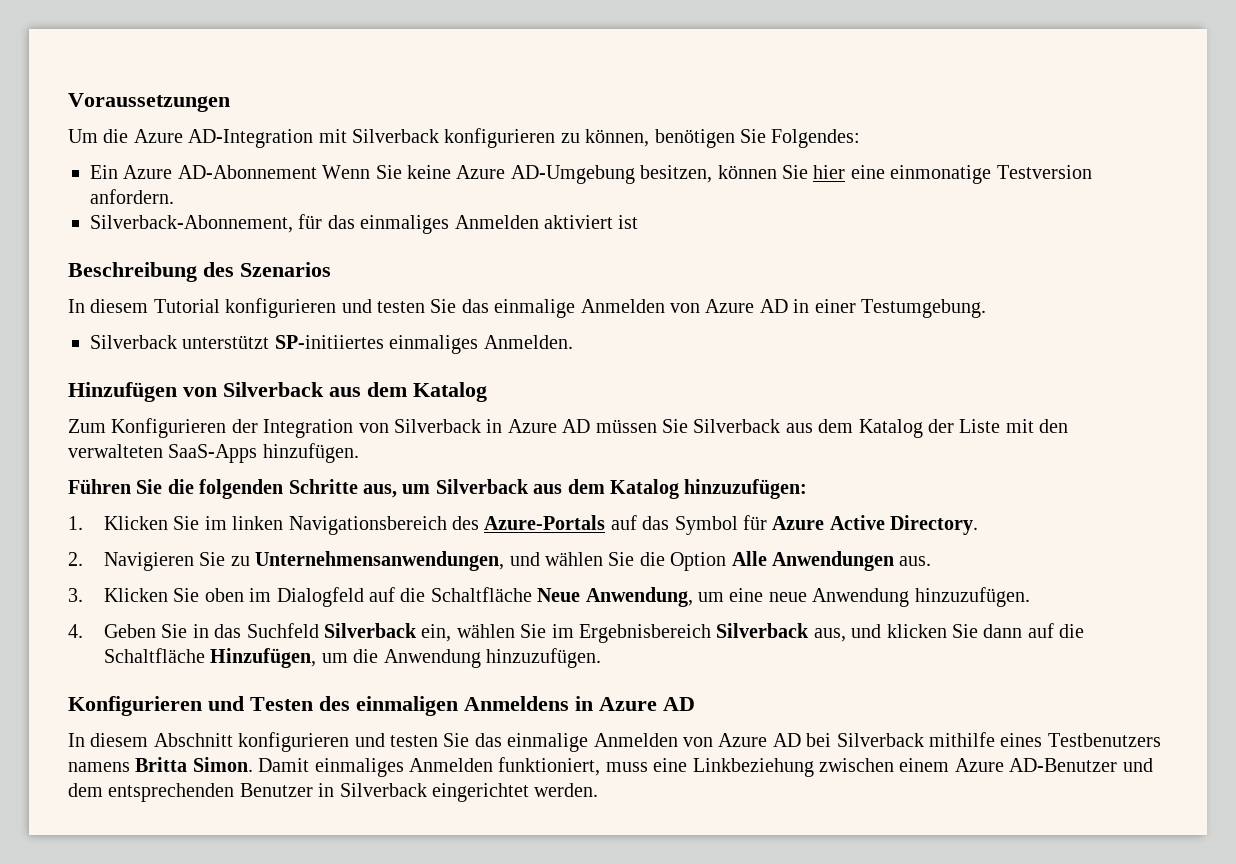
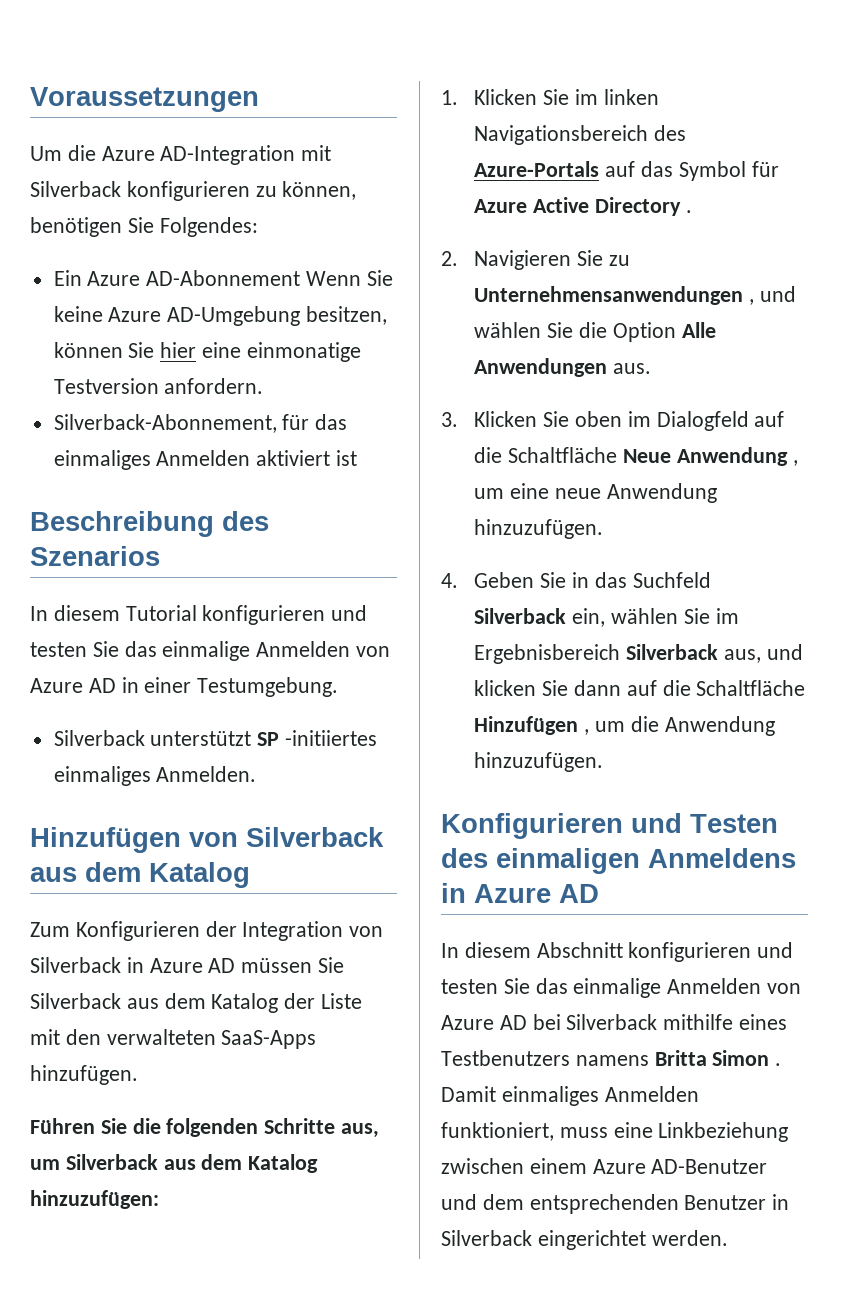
- Silverback unterstützt SP-initiiertes einmaliges Anmelden.
+ Silverback unterstützt SP -initiiertes einmaliges Anmelden.
- 1. Klicken Sie im linken Navigationsbereich des Azure-Portals auf das Symbol für Azure Active Directory.
+ 1. Klicken Sie im linken Navigationsbereich des Azure-Portals auf das Symbol für Azure Active Directory .
- 2. Navigieren Sie zu Unternehmensanwendungen, und wählen Sie die Option Alle Anwendungen aus.
+ 2. Navigieren Sie zu Unternehmensanwendungen , und wählen Sie die Option Alle Anwendungen aus.
- 3. Klicken Sie oben im Dialogfeld auf die Schaltfläche Neue Anwendung, um eine neue Anwendung hinzuzufügen.
+ 3. Klicken Sie oben im Dialogfeld auf die Schaltfläche Neue Anwendung , um eine neue Anwendung hinzuzufügen.
- 4. Geben Sie in das Suchfeld Silverback ein, wählen Sie im Ergebnisbereich Silverback aus, und klicken Sie dann auf die Schaltfläche Hinzufügen, um die Anwendung hinzuzufügen.
+ 4. Geben Sie in das Suchfeld Silverback ein, wählen Sie im Ergebnisbereich Silverback aus, und klicken Sie dann auf die Schaltfläche Hinzufügen , um die Anwendung hinzuzufügen.
- In diesem Abschnitt konfigurieren und testen Sie das einmalige Anmelden von Azure AD bei Silverback mithilfe eines Testbenutzers namens Britta Simon.
+ In diesem Abschnitt konfigurieren und testen Sie das einmalige Anmelden von Azure AD bei Silverback mithilfe eines Testbenutzers namens Britta Simon .

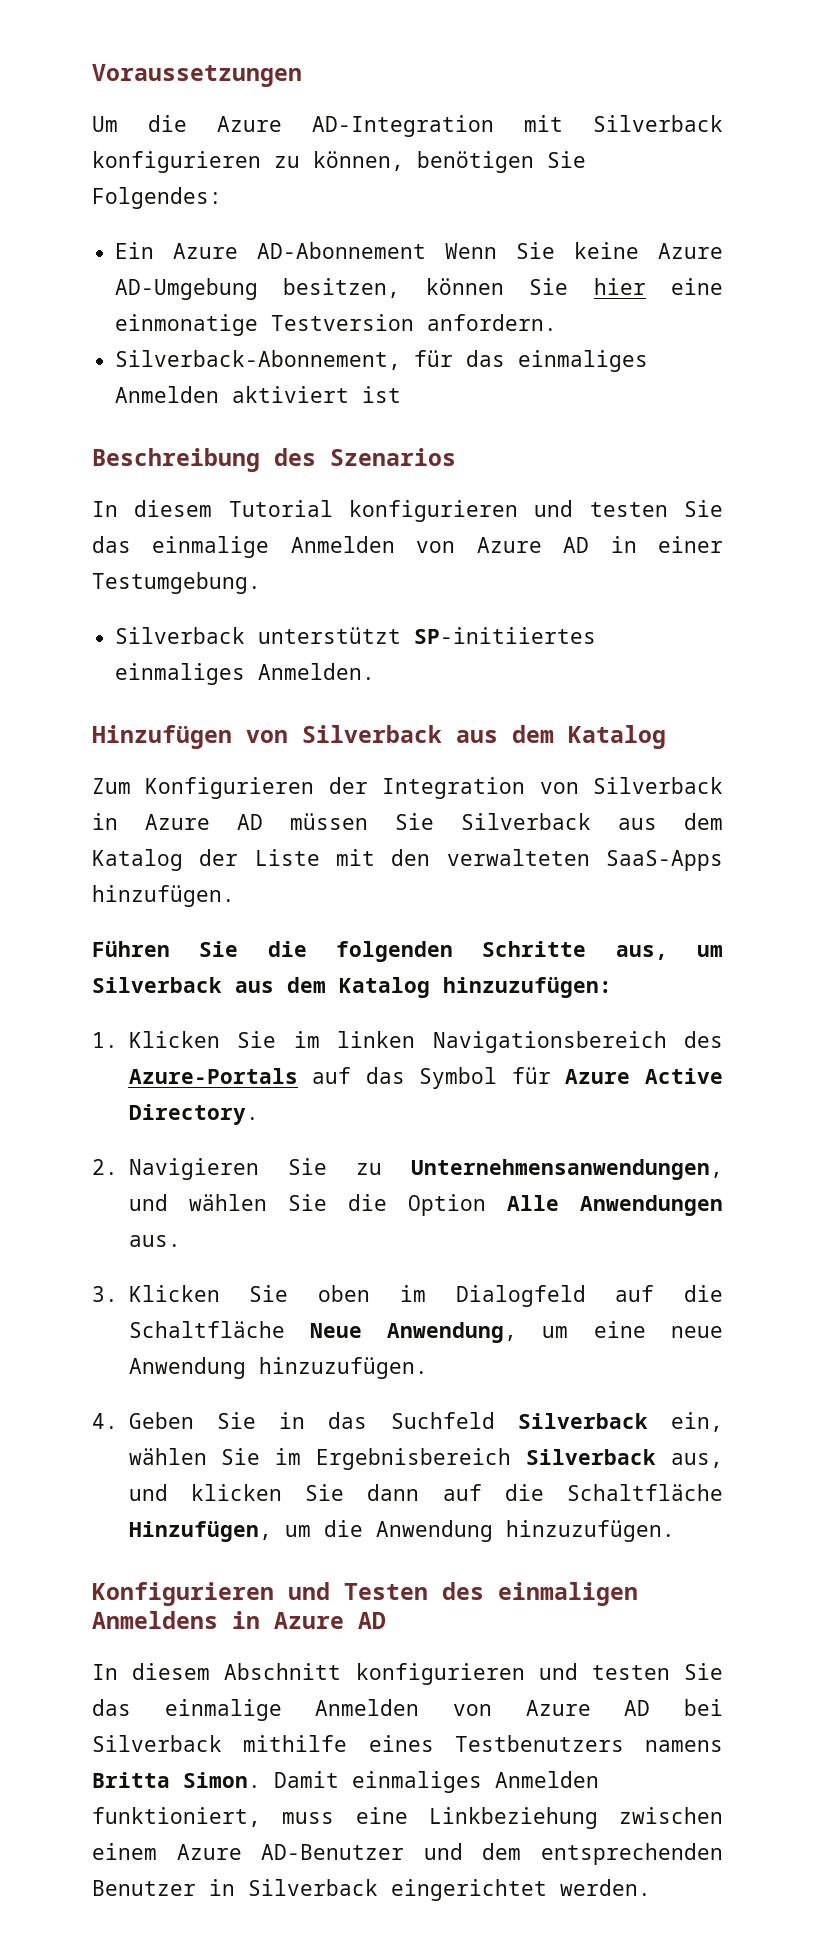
- Silverback unterstützt SP -initiiertes einmaliges Anmelden.
+ Silverback unterstützt SP-initiiertes einmaliges Anmelden.
- 1. Klicken Sie im linken Navigationsbereich des Azure-Portals auf das Symbol für Azure Active Directory .
+ 1. Klicken Sie im linken Navigationsbereich des Azure-Portals auf das Symbol für Azure Active Directory.
- 2. Navigieren Sie zu Unternehmensanwendungen , und wählen Sie die Option Alle Anwendungen aus.
+ 2. Navigieren Sie zu Unternehmensanwendungen, und wählen Sie die Option Alle Anwendungen aus.
- 3. Klicken Sie oben im Dialogfeld auf die Schaltfläche Neue Anwendung , um eine neue Anwendung hinzuzufügen.
+ 3. Klicken Sie oben im Dialogfeld auf die Schaltfläche Neue Anwendung, um eine neue Anwendung hinzuzufügen.
- 4. Geben Sie in das Suchfeld Silverback ein, wählen Sie im Ergebnisbereich Silverback aus, und klicken Sie dann auf die Schaltfläche Hinzufügen , um die Anwendung hinzuzufügen.
+ 4. Geben Sie in das Suchfeld Silverback ein, wählen Sie im Ergebnisbereich Silverback aus, und klicken Sie dann auf die Schaltfläche Hinzufügen, um die Anwendung hinzuzufügen.
- In diesem Abschnitt konfigurieren und testen Sie das einmalige Anmelden von Azure AD bei Silverback mithilfe eines Testbenutzers namens Britta Simon .
+ In diesem Abschnitt konfigurieren und testen Sie das einmalige Anmelden von Azure AD bei Silverback mithilfe eines Testbenutzers namens Britta Simon.

